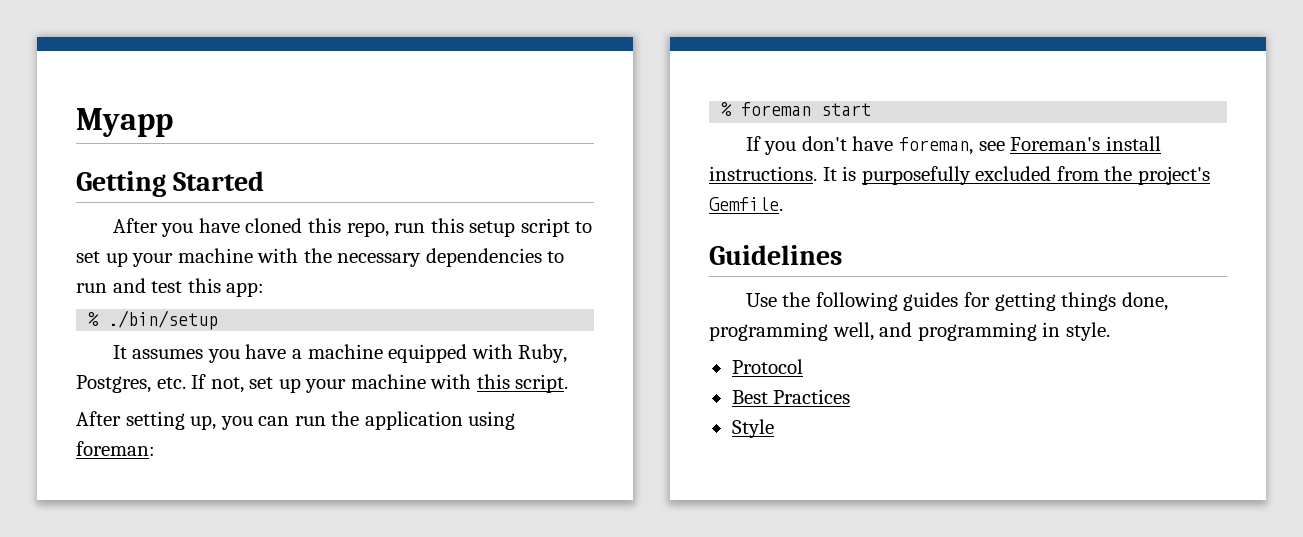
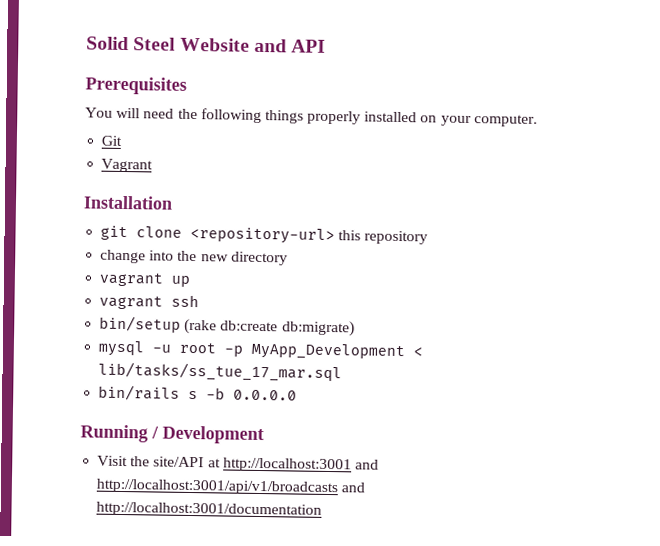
- Myapp
- Getting Started
- After you have cloned this repo, run this setup script to set up your machine with the necessary dependencies to run and test this app:
- % ./bin/setup
- It assumes you have a machine equipped with Ruby, Postgres, etc. If not, set up your machine with this script.
- After setting up, you can run the application using foreman:
- % foreman start
- If you don't have foreman, see Foreman's install instructions. It is purposefully excluded from the project's Gemfile.
- Guidelines
- Use the following guides for getting things done, programming well, and programming in style.
- Protocol
- Best Practices
- Style
+ Solid Steel Website and API
+ Prerequisites
+ You will need the following things properly installed on your computer.
+ Git
+ Vagrant
+ Installation
+ git clone <repository-url> this repository
+ change into the new directory
+ vagrant up
+ vagrant ssh
+ bin/setup (rake db:create db:migrate)
+ mysql -u root -p MyApp_Development < lib/tasks/ss_tue_17_mar.sql
+ bin/rails s -b 0.0.0.0
+ Running / Development
+ Visit the site/API at http://localhost:3001 and http://localhost:3001/api/v1/broadcasts and http://localhost:3001/documentation

